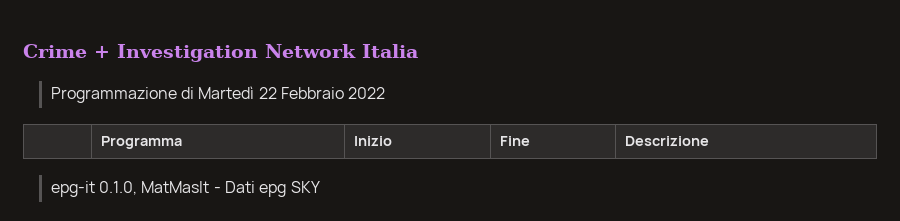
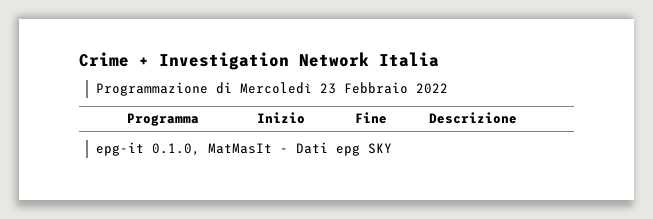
- Programmazione di Martedì 22 Febbraio 2022
+ Programmazione di Mercoledì 23 Febbraio 2022

